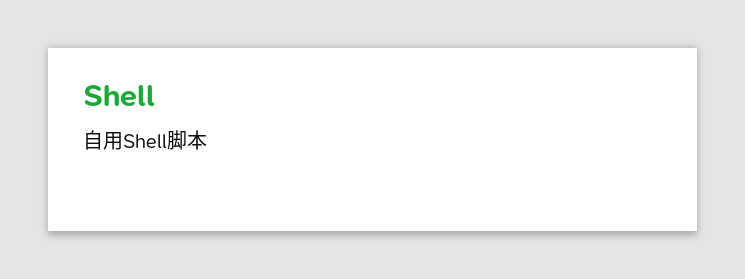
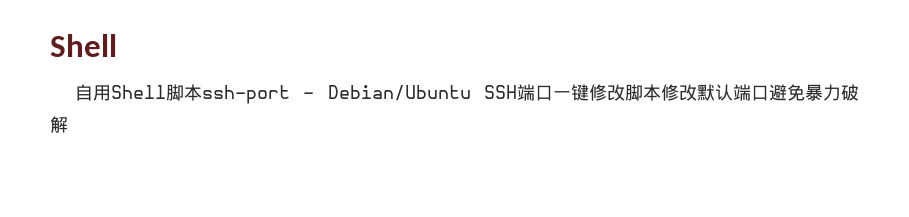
- 自用Shell脚本
+ 自用Shell脚本ssh-port - Debian/Ubuntu SSH端口一键修改脚本修改默认端口避免暴力破解

